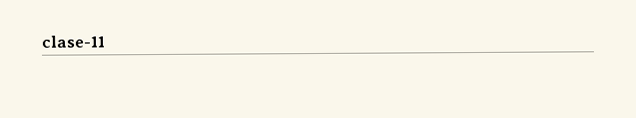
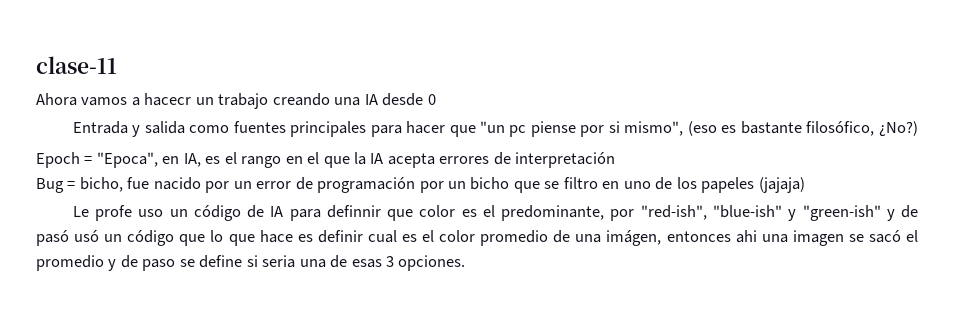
+ Ahora vamos a hacecr un trabajo creando una IA desde 0
+ Entrada y salida como fuentes principales para hacer que "un pc piense por si mismo", (eso es bastante filosófico, ¿No?)
+ Epoch = "Epoca", en IA, es el rango en el que la IA acepta errores de interpretación
+ Bug = bicho, fue nacido por un error de programación por un bicho que se filtro en uno de los papeles (jajaja)
+ Le profe uso un código de IA para definnir que color es el predominante, por "red-ish", "blue-ish" y "green-ish" y de pasó usó un código que lo que hace es definir cual es el color promedio de una imágen, entonces ahi una imagen se sacó el promedio y de paso se define si seria una de esas 3 opciones.

